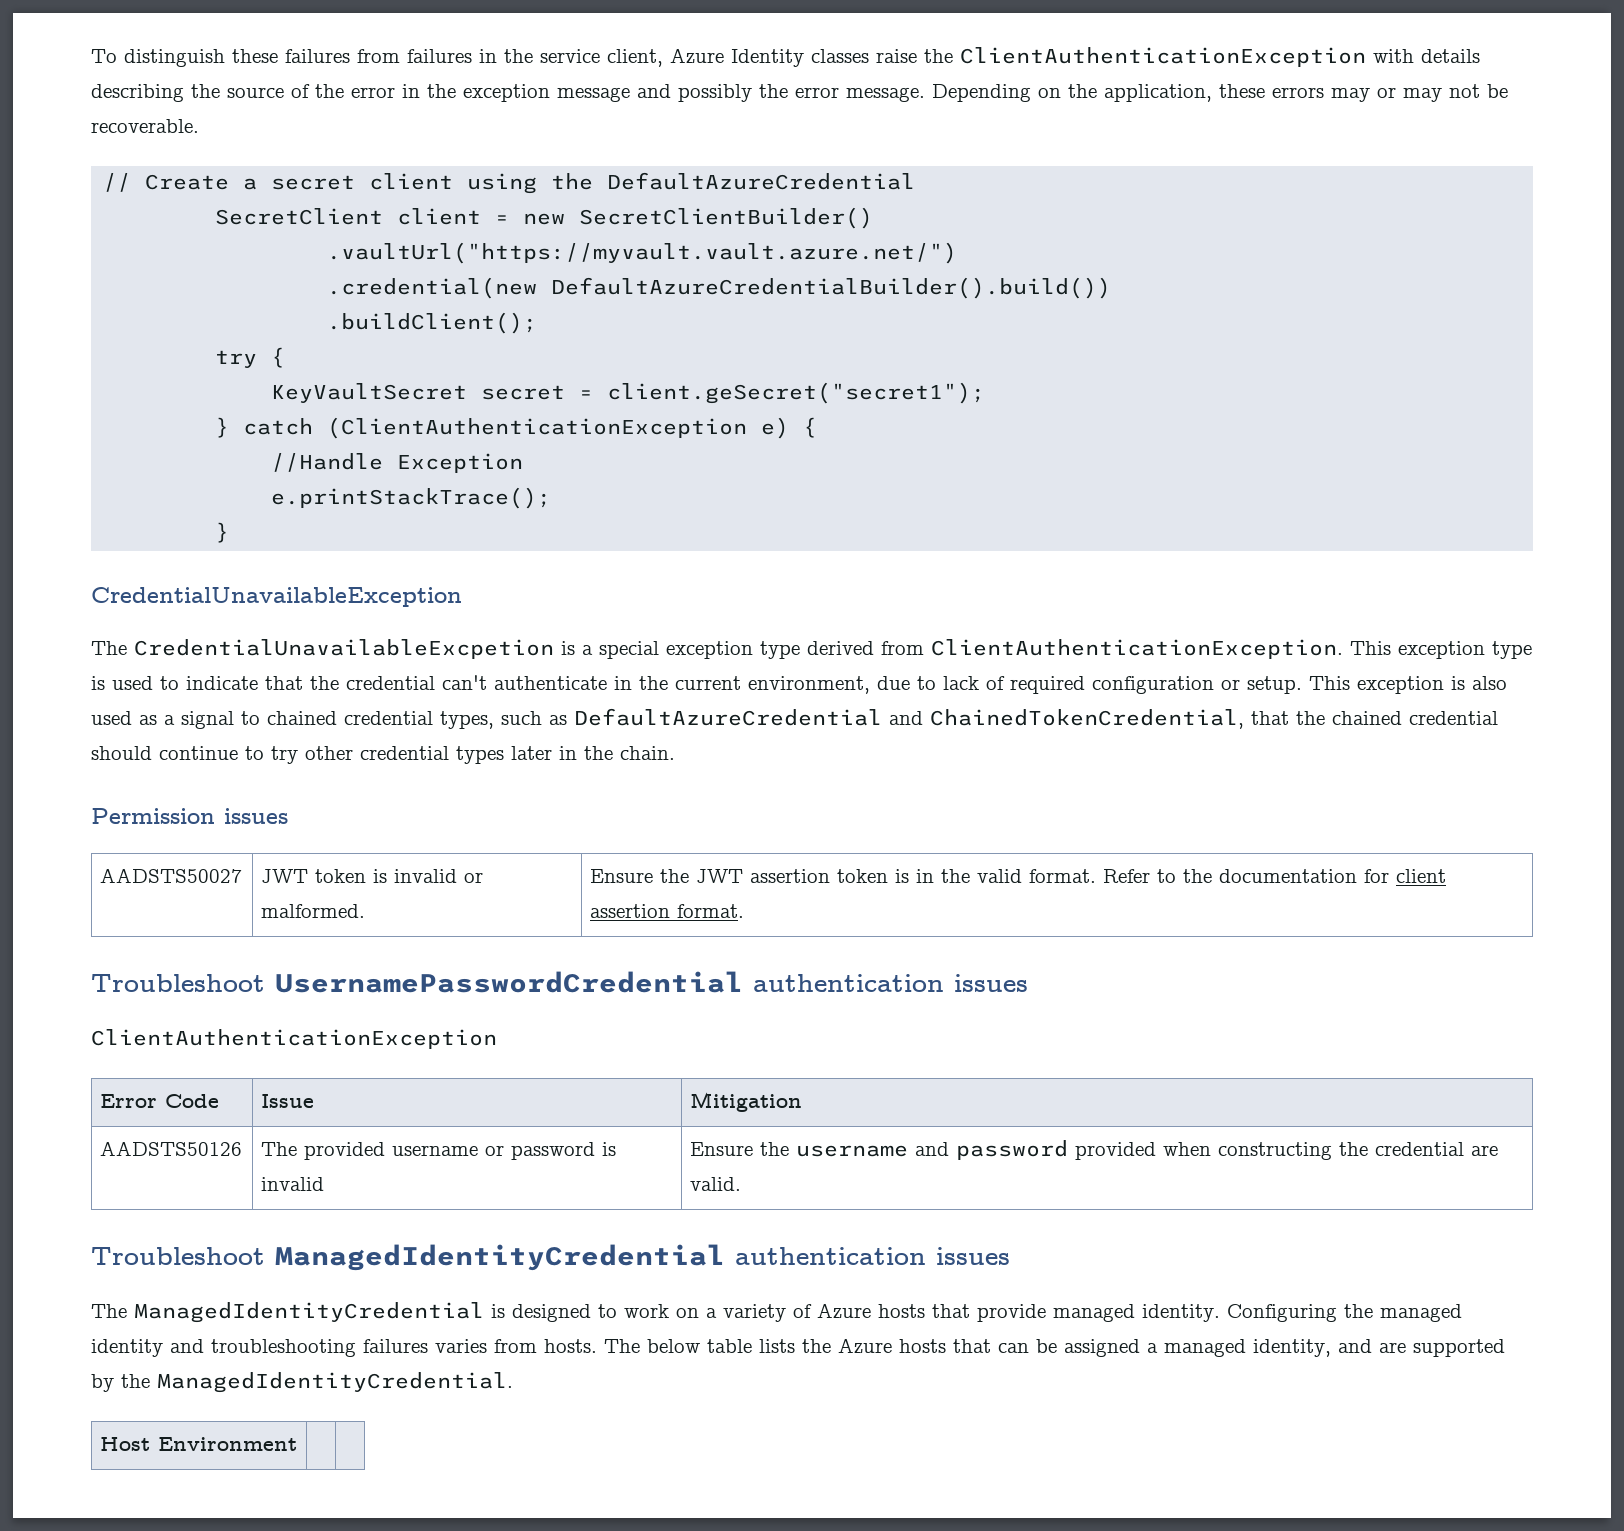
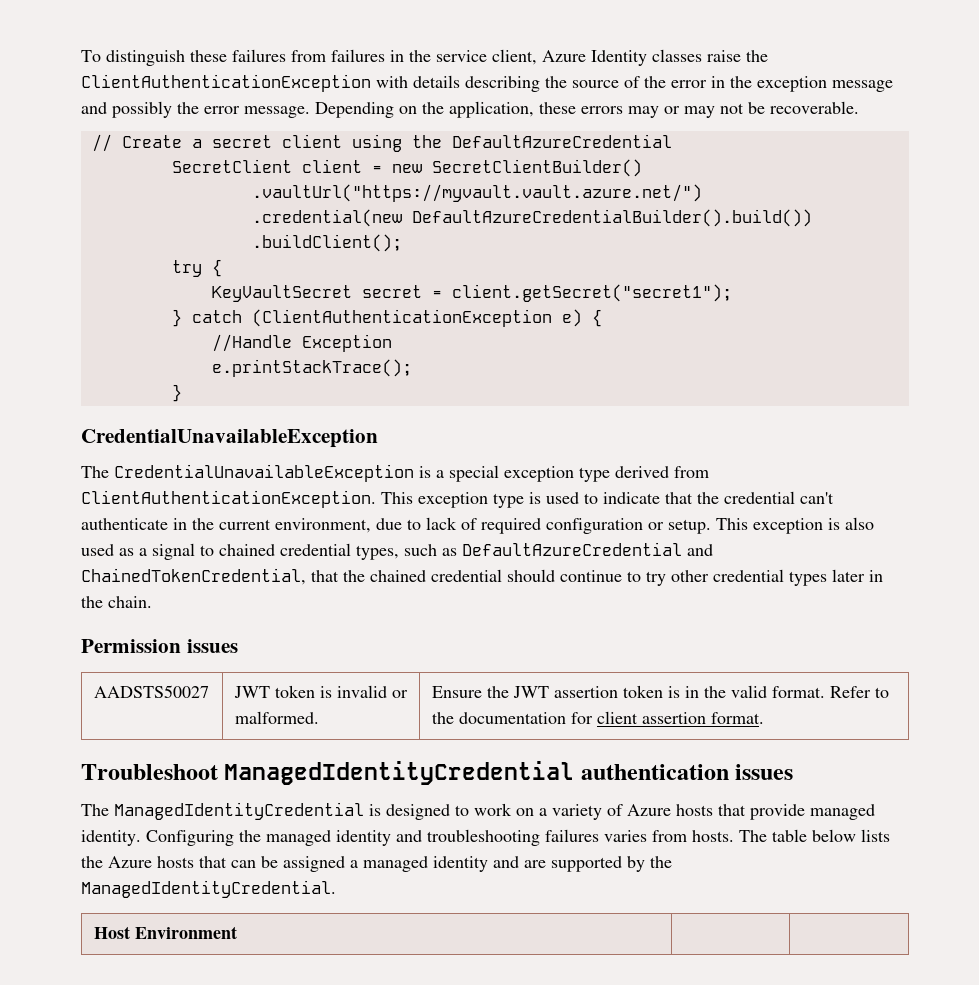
- KeyVaultSecret secret = client.geSecret("secret1");
+ KeyVaultSecret secret = client.getSecret("secret1");
- The CredentialUnavailableExcpetion is a special exception type derived from ClientAuthenticationException.
+ The CredentialUnavailableException is a special exception type derived from ClientAuthenticationException.
- Troubleshoot UsernamePasswordCredential authentication issues
- ClientAuthenticationException
- Error Code | Issue | Mitigation
- AADSTS50126 | The provided username or password is invalid | Ensure the username and password provided when constructing the credential are valid.
- The below table lists the Azure hosts that can be assigned a managed identity, and are supported by the ManagedIdentityCredential.
+ The table below lists the Azure hosts that can be assigned a managed identity and are supported by the ManagedIdentityCredential.

